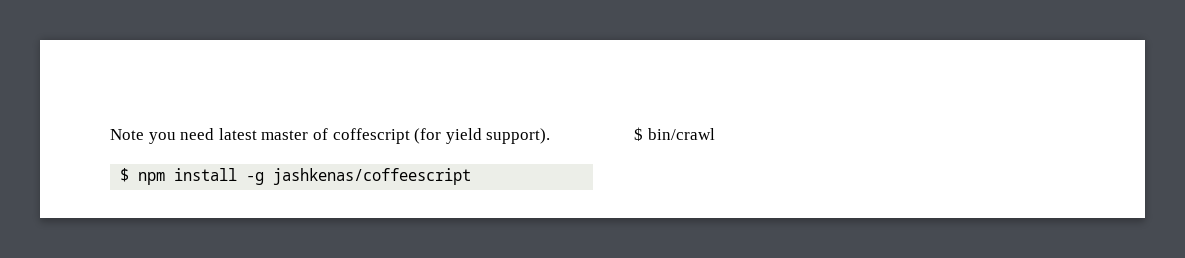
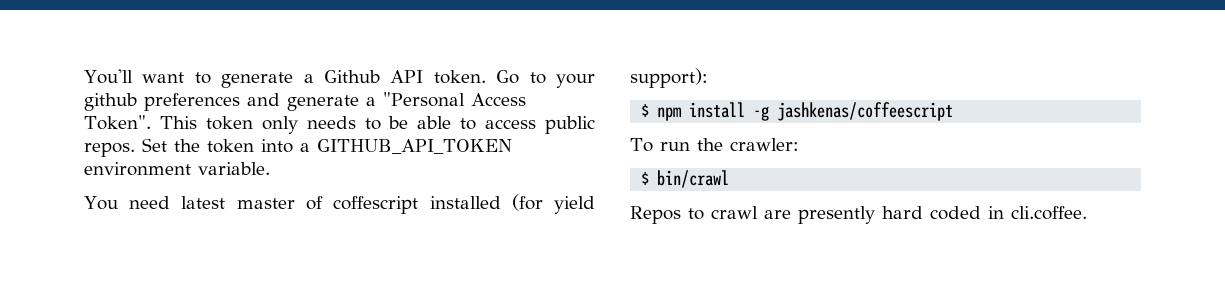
- Note you need latest master of coffescript (for yield support).
+ You'll want to generate a Github API token. Go to your github preferences and generate a "Personal Access Token". This token only needs to be able to access public repos. Set the token into a GITHUB_API_TOKEN environment variable.
+ You need latest master of coffescript installed (for yield support):
+ To run the crawler:
  $ bin/crawl
+ Repos to crawl are presently hard coded in cli.coffee.

